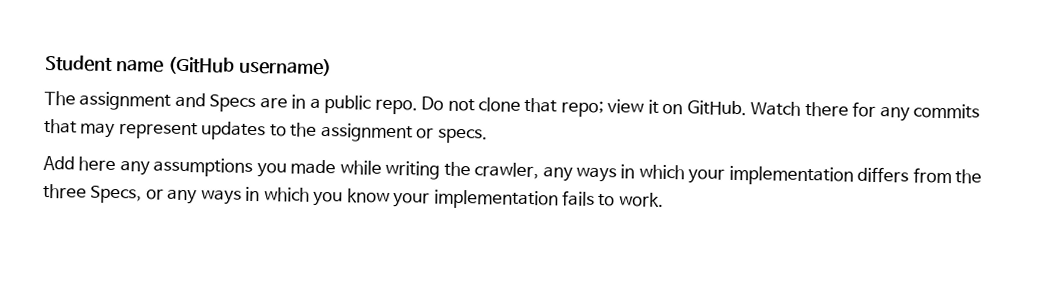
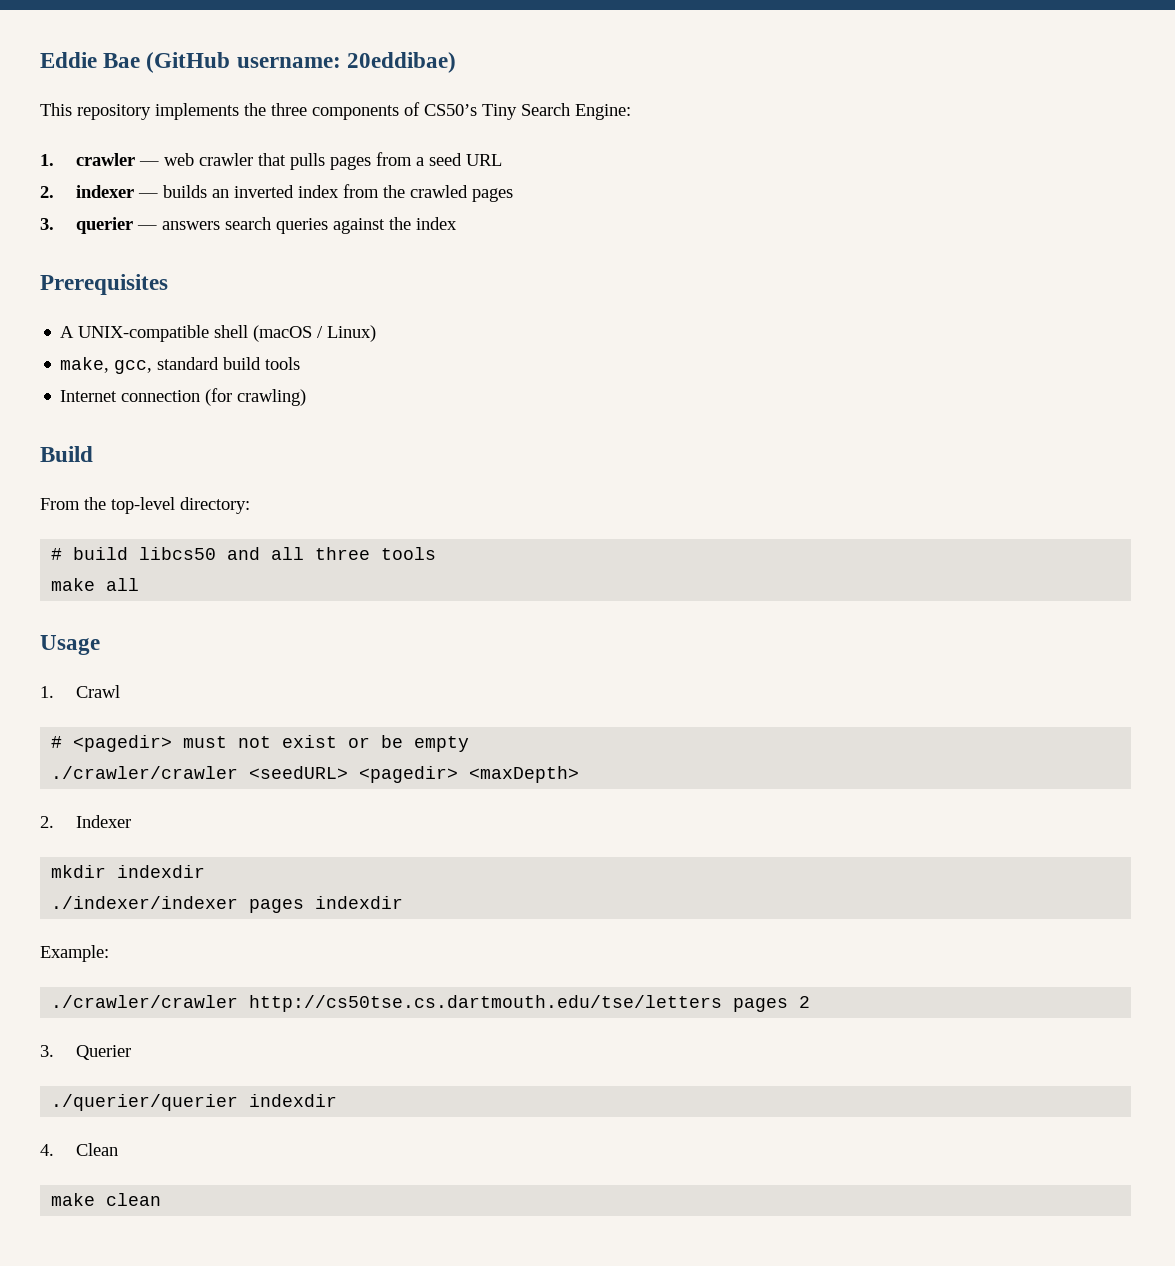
- Student name (GitHub username)
- The assignment and Specs are in a public repo. Do not clone that repo; view it on GitHub. Watch there for any commits that may represent updates to the assignment or specs.
- Add here any assumptions you made while writing the crawler, any ways in which your implementation differs from the three Specs, or any ways in which you know your implementation fails to work.
+ Eddie Bae (GitHub username: 20eddibae)
+ This repository implements the three components of CS50’s Tiny Search Engine:
+ 1. crawler — web crawler that pulls pages from a seed URL
+ 2. indexer — builds an inverted index from the crawled pages
+ 3. querier — answers search queries against the index
+ Prerequisites
+ A UNIX‐compatible shell (macOS / Linux)
+ make, gcc, standard build tools
+ Internet connection (for crawling)
+ Build
+ From the top‐level directory:
+ # build libcs50 and all three tools
+ make all
+ Usage
+ 1. Crawl
+ # <pagedir> must not exist or be empty
+ ./crawler/crawler <seedURL> <pagedir> <maxDepth>
+ 2. Indexer
+ mkdir indexdir
+ ./indexer/indexer pages indexdir
+ Example:
+ ./crawler/crawler http://cs50tse.cs.dartmouth.edu/tse/letters pages 2
+ 3. Querier
+ ./querier/querier indexdir
+ 4. Clean
+ make clean

